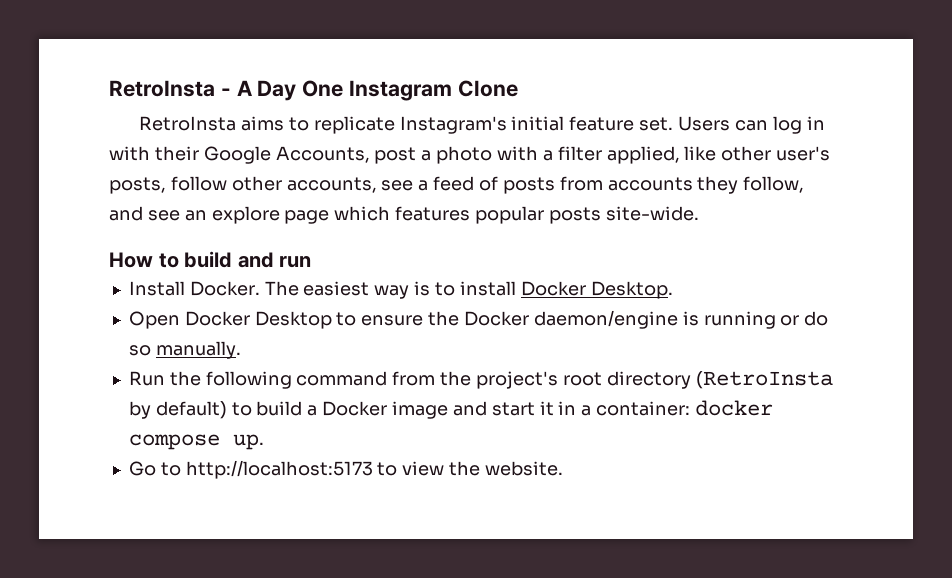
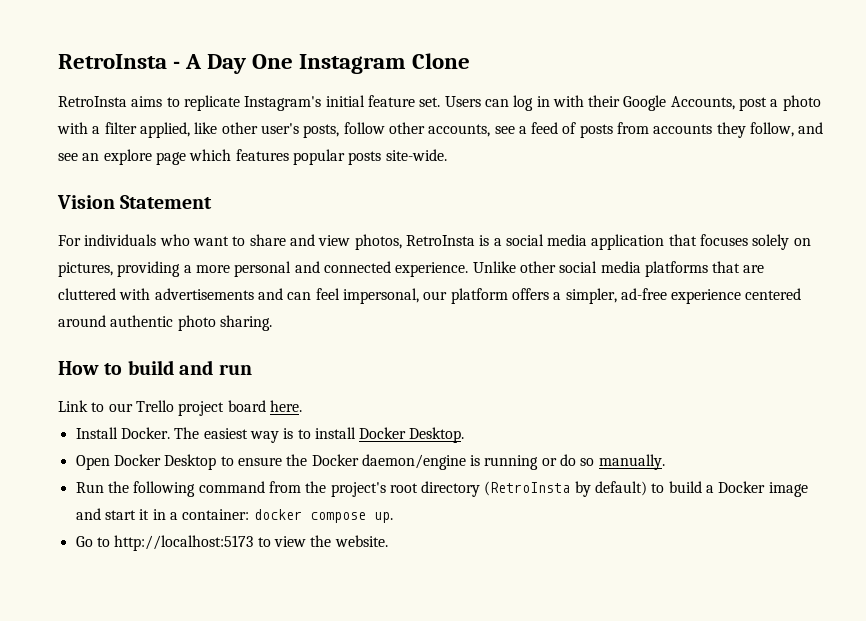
+ Vision Statement
+ For individuals who want to share and view photos, RetroInsta is a social media application that focuses solely on pictures, providing a more personal and connected experience. Unlike other social media platforms that are cluttered with advertisements and can feel impersonal, our platform offers a simpler, ad-free experience centered around authentic photo sharing.
+ Link to our Trello project board here.

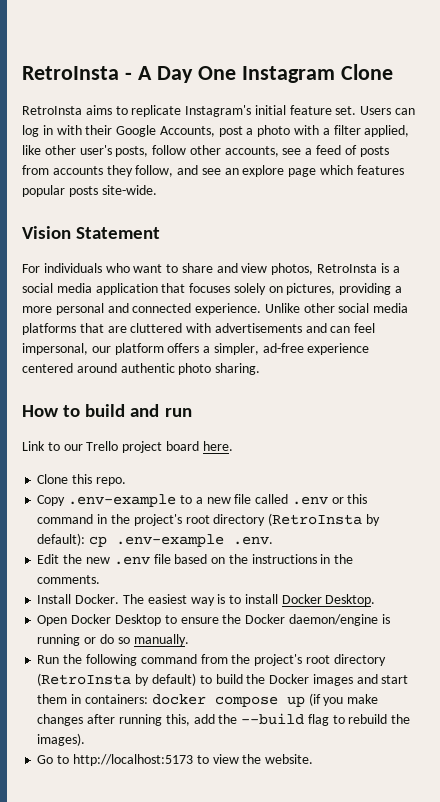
+ Clone this repo.
+ Copy .env-example to a new file called .env or this command in the project's root directory (RetroInsta by default): cp .env-example .env.
+ Edit the new .env file based on the instructions in the comments.
- Run the following command from the project's root directory (RetroInsta by default) to build a Docker image and start it in a container: docker compose up.
+ Run the following command from the project's root directory (RetroInsta by default) to build the Docker images and start them in containers: docker compose up (if you make changes after running this, add the --build flag to rebuild the images).

